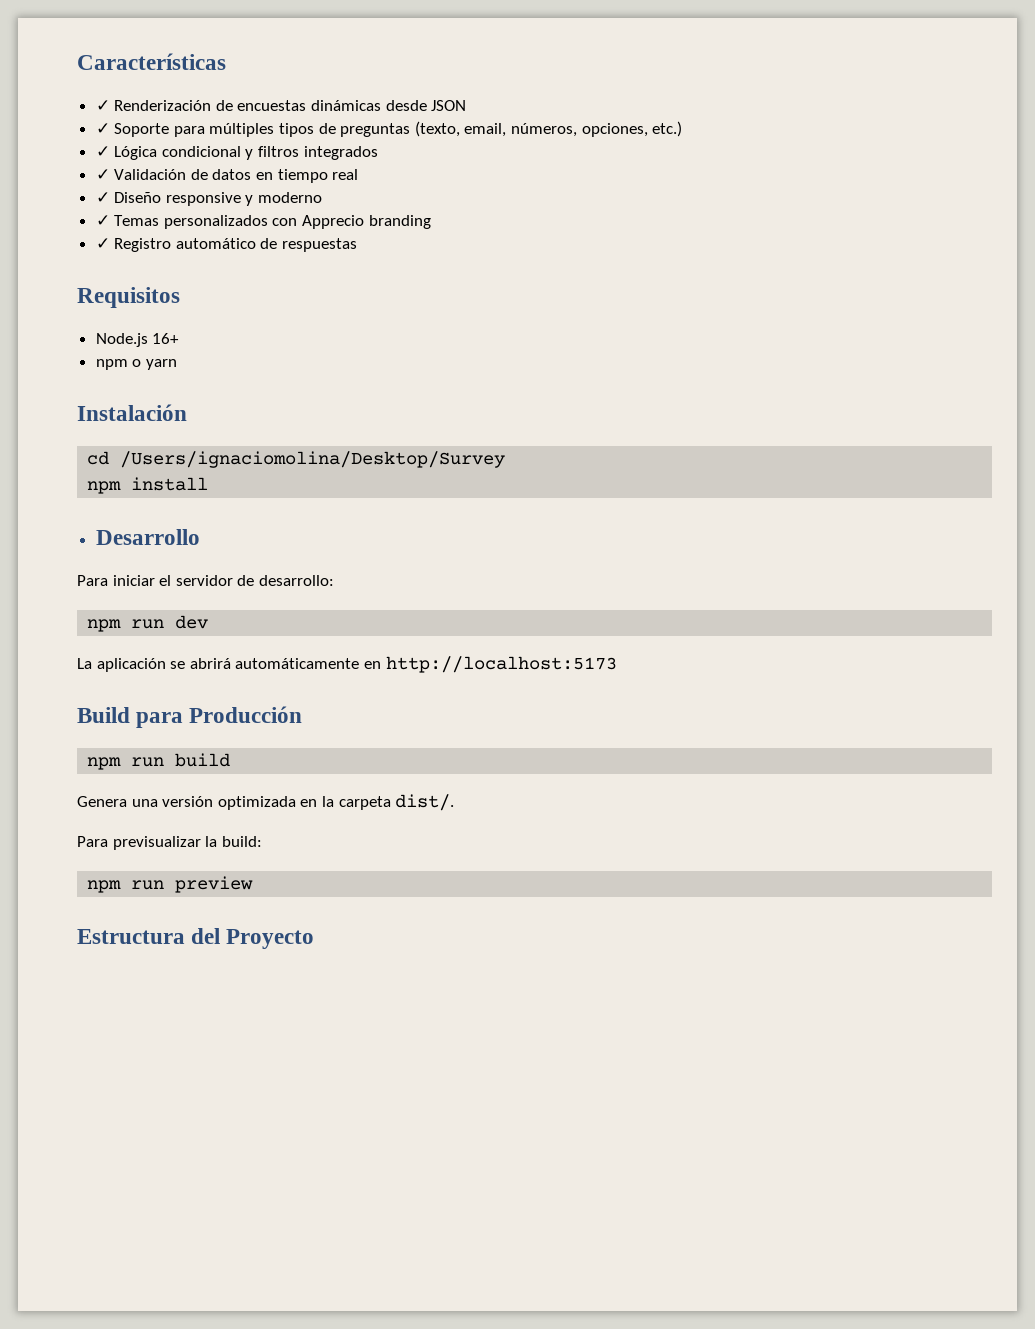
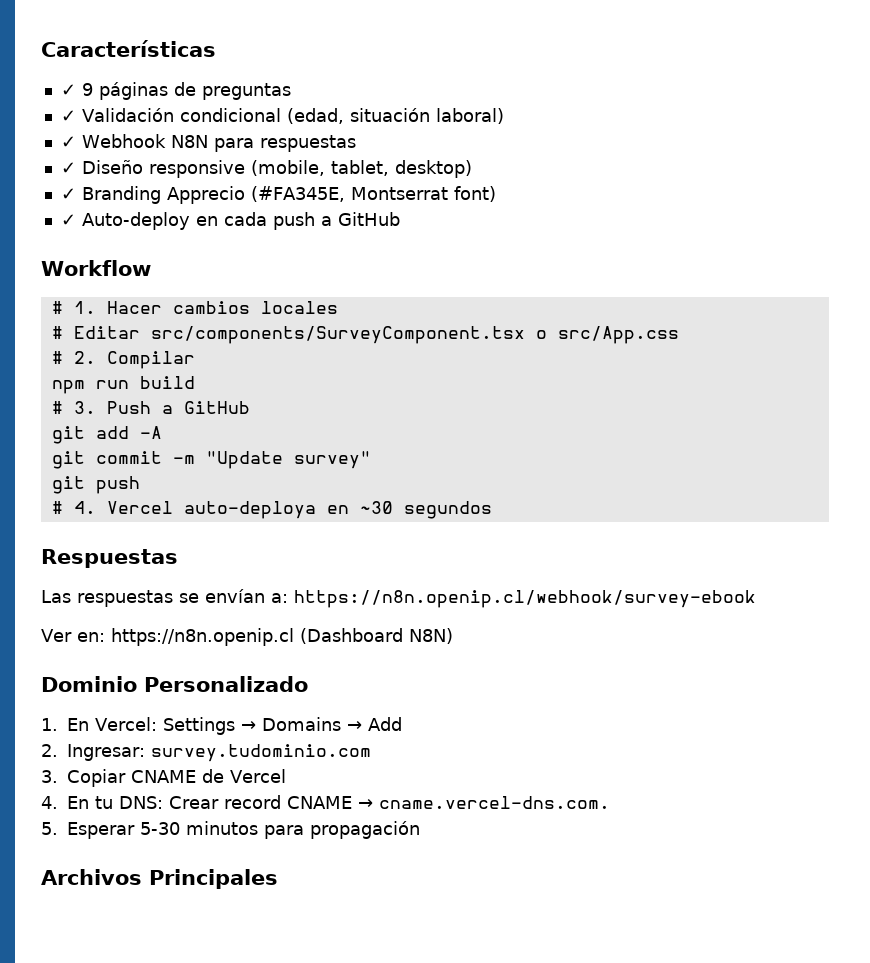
- ✓ Renderización de encuestas dinámicas desde JSON
- ✓ Soporte para múltiples tipos de preguntas (texto, email, números, opciones, etc.)
- ✓ Lógica condicional y filtros integrados
- ✓ Validación de datos en tiempo real
- ✓ Diseño responsive y moderno
- ✓ Temas personalizados con Apprecio branding
- ✓ Registro automático de respuestas
- Requisitos
- Node.js 16+
- npm o yarn
- Instalación
- cd /Users/ignaciomolina/Desktop/Survey
- npm install
- Desarrollo
- Para iniciar el servidor de desarrollo:
- npm run dev
- La aplicación se abrirá automáticamente en http://localhost:5173
- Build para Producción
+ ✓ 9 páginas de preguntas
+ ✓ Validación condicional (edad, situación laboral)
+ ✓ Webhook N8N para respuestas
+ ✓ Diseño responsive (mobile, tablet, desktop)
+ ✓ Branding Apprecio (#FA345E, Montserrat font)
+ ✓ Auto-deploy en cada push a GitHub
+ Workflow
+ # 1. Hacer cambios locales
+ # Editar src/components/SurveyComponent.tsx o src/App.css
+ # 2. Compilar
  npm run build
- Genera una versión optimizada en la carpeta dist/.
- Para previsualizar la build:
- npm run preview
- Estructura del Proyecto
+ # 3. Push a GitHub
+ git add -A
+ git commit -m "Update survey"
+ git push
+ # 4. Vercel auto-deploya en ~30 segundos
+ Respuestas
+ Las respuestas se envían a: https://n8n.openip.cl/webhook/survey-ebook
+ Ver en: https://n8n.openip.cl (Dashboard N8N)
+ Dominio Personalizado
+ 1. En Vercel: Settings → Domains → Add
+ 2. Ingresar: survey.tudominio.com
+ 3. Copiar CNAME de Vercel
+ 4. En tu DNS: Crear record CNAME → cname.vercel-dns.com.
+ 5. Esperar 5-30 minutos para propagación
+ Archivos Principales

